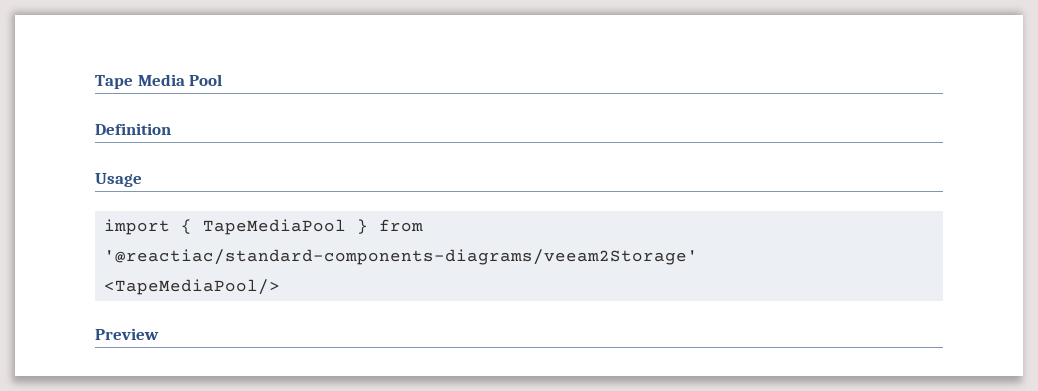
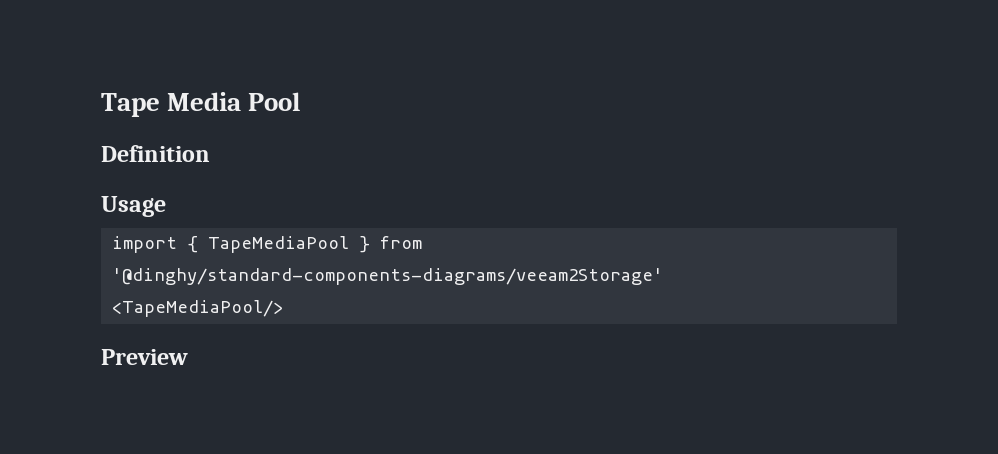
- import { TapeMediaPool } from '@reactiac/standard-components-diagrams/veeam2Storage'
+ import { TapeMediaPool } from '@dinghy/standard-components-diagrams/veeam2Storage'

